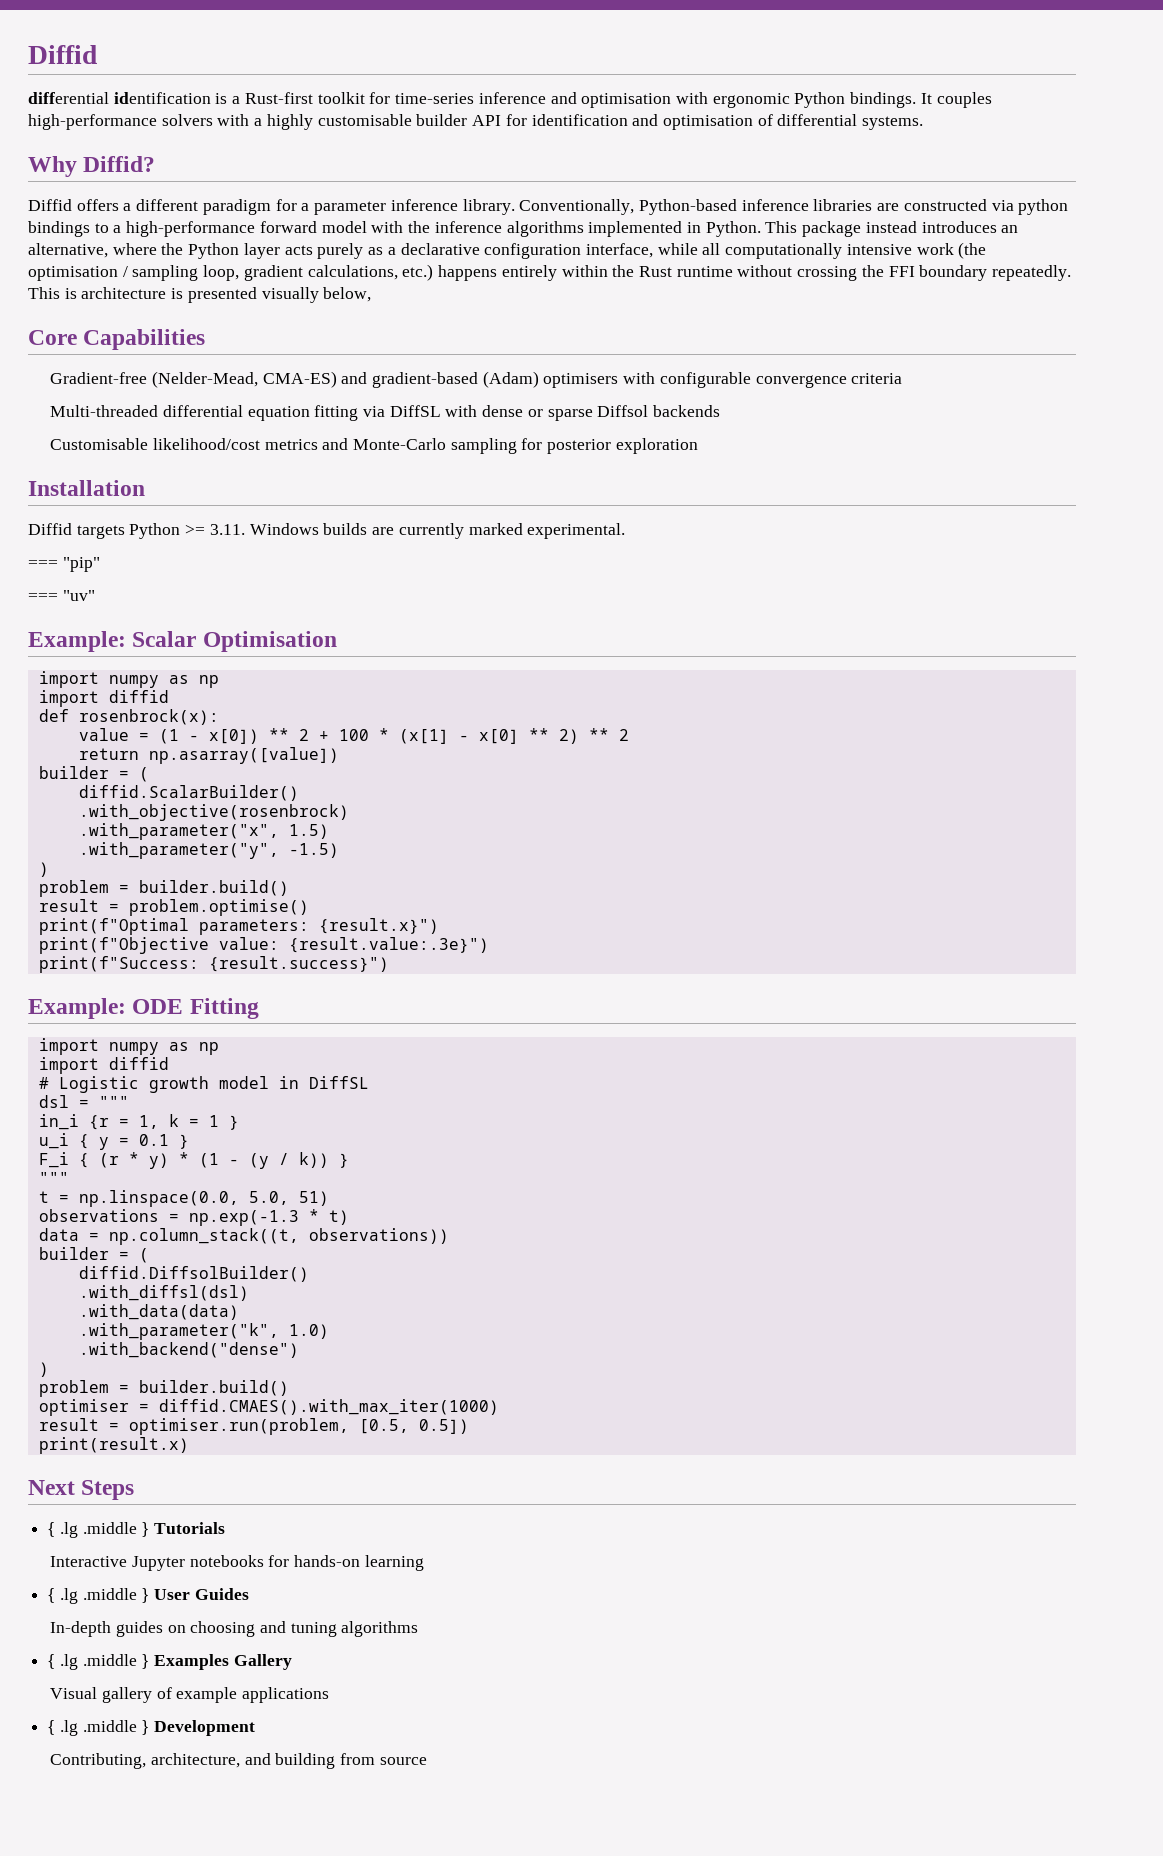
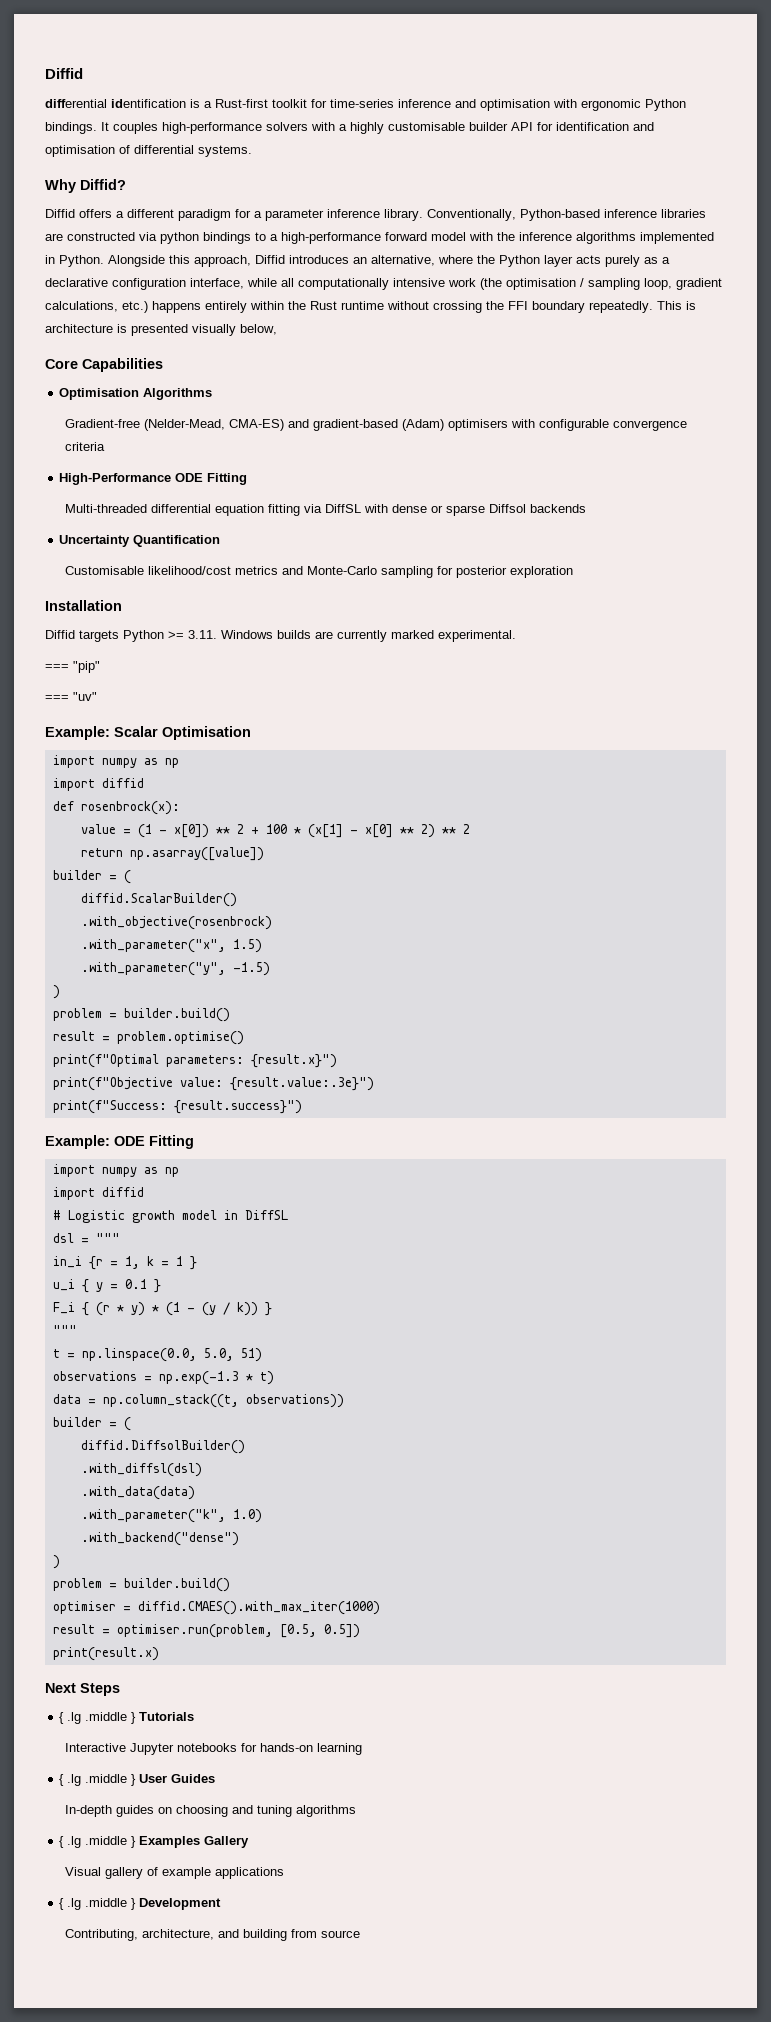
- This package instead introduces an alternative, where the Python layer acts purely as a declarative configuration interface, while all computationally intensive work (the optimisation / sampling loop, gradient calculations, etc.) happens entirely within the Rust runtime without crossing the FFI boundary repeatedly.
+ Alongside this approach, Diffid introduces an alternative, where the Python layer acts purely as a declarative configuration interface, while all computationally intensive work (the optimisation / sampling loop, gradient calculations, etc.) happens entirely within the Rust runtime without crossing the FFI boundary repeatedly.
+ Optimisation Algorithms
+ High-Performance ODE Fitting
+ Uncertainty Quantification

